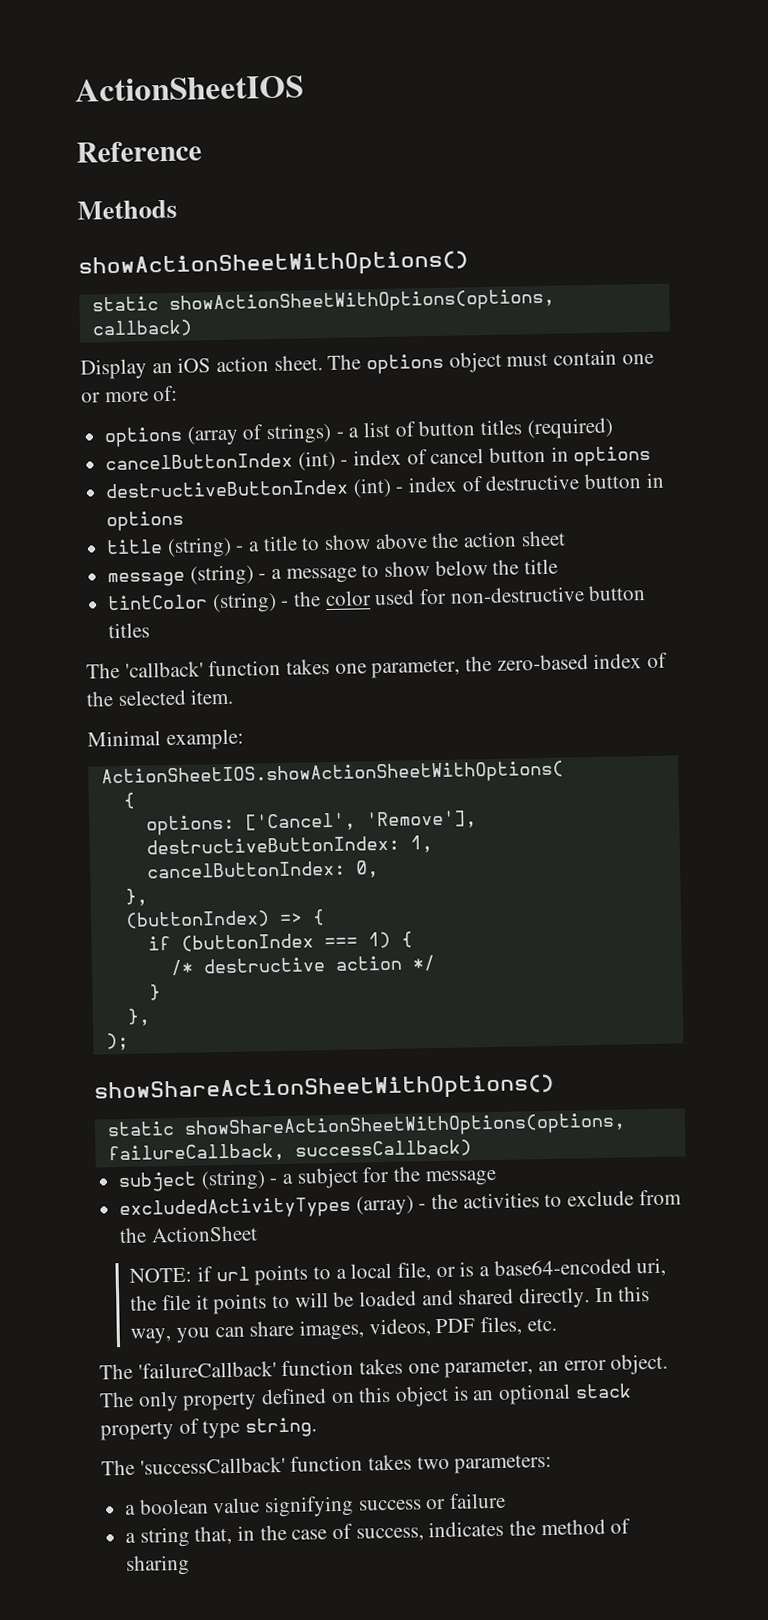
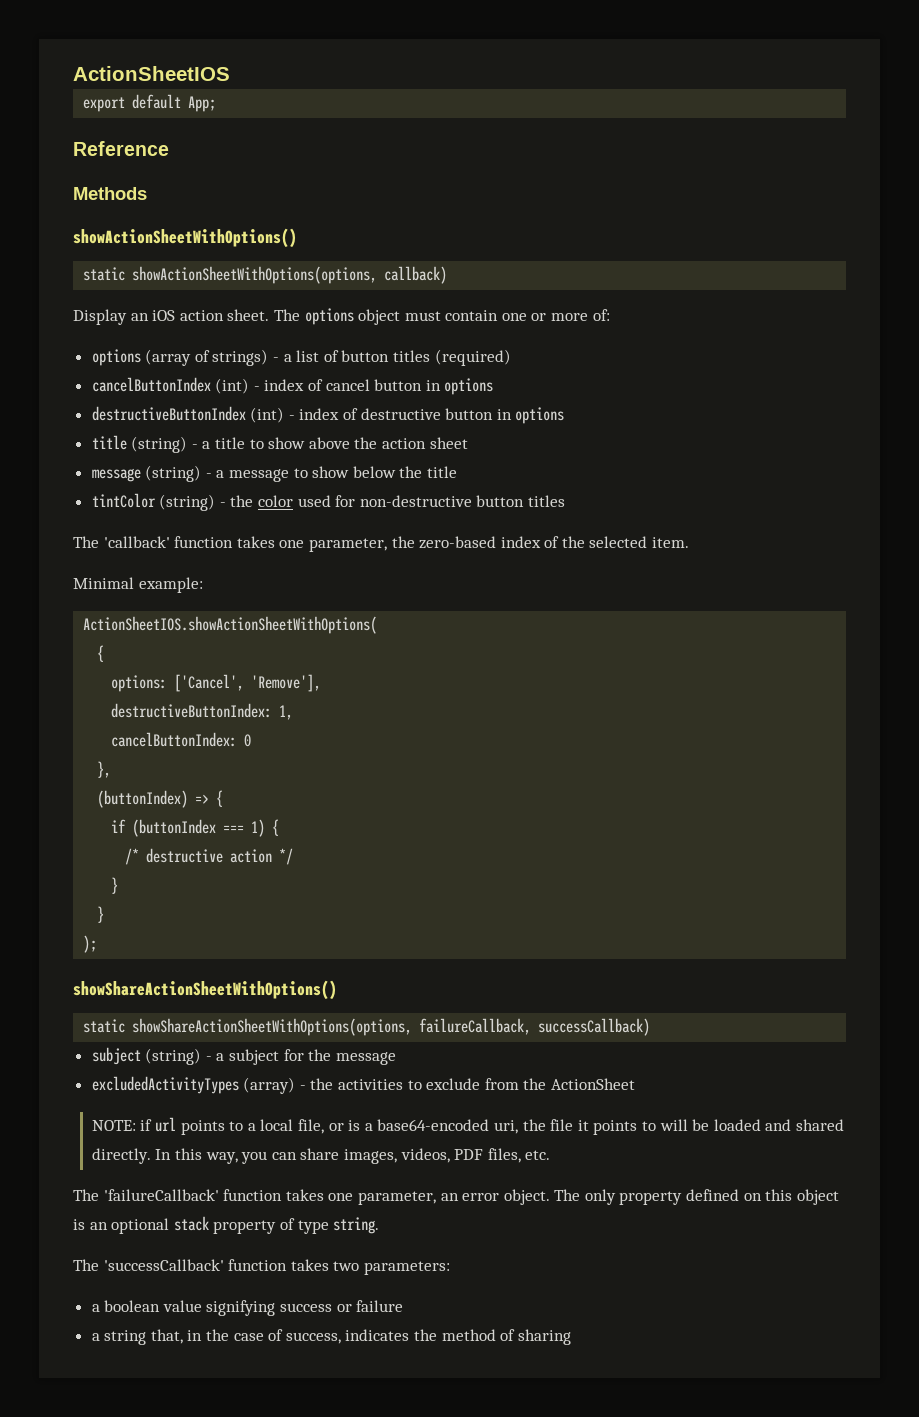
+ export default App;
- cancelButtonIndex: 0,
+ cancelButtonIndex: 0
  /* destructive action */
  }
- },
+ }

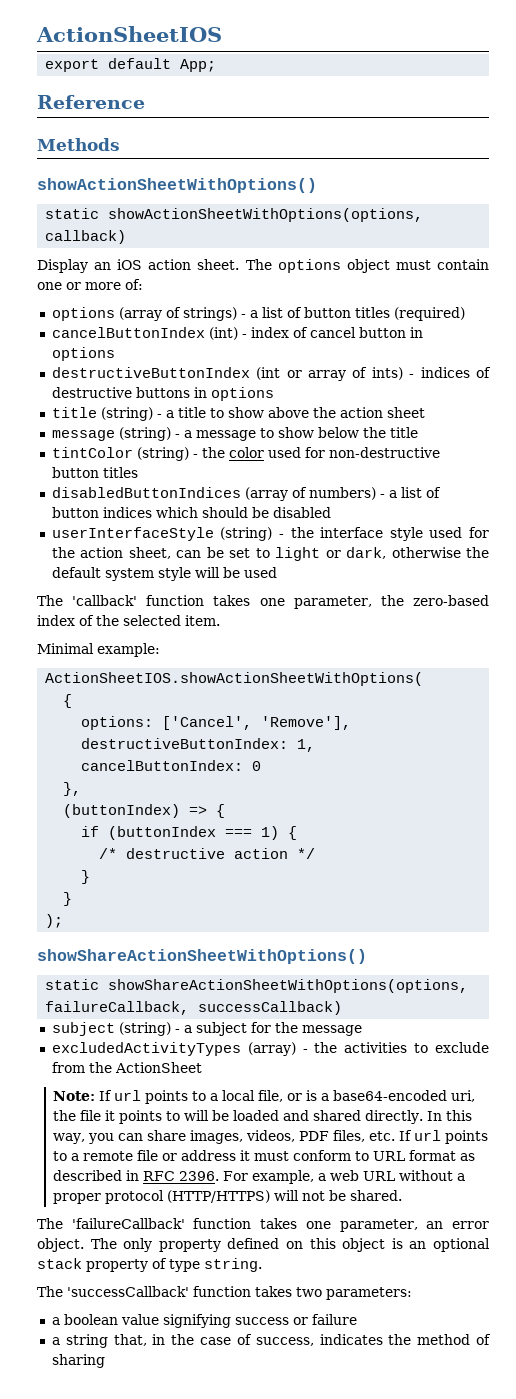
- destructiveButtonIndex (int) - index of destructive button in options
+ destructiveButtonIndex (int or array of ints) - indices of destructive buttons in options
+ disabledButtonIndices (array of numbers) - a list of button indices which should be disabled
+ userInterfaceStyle (string) - the interface style used for the action sheet, can be set to light or dark, otherwise the default system style will be used
- NOTE: if url points to a local file, or is a base64-encoded uri, the file it points to will be loaded and shared directly.
+ Note: If url points to a local file, or is a base64-encoded uri, the file it points to will be loaded and shared directly.
- In this way, you can share images, videos, PDF files, etc.
+ In this way, you can share images, videos, PDF files, etc. If url points to a remote file or address it must conform to URL format as described in RFC 2396. For example, a web URL without a proper protocol (HTTP/HTTPS) will not be shared.

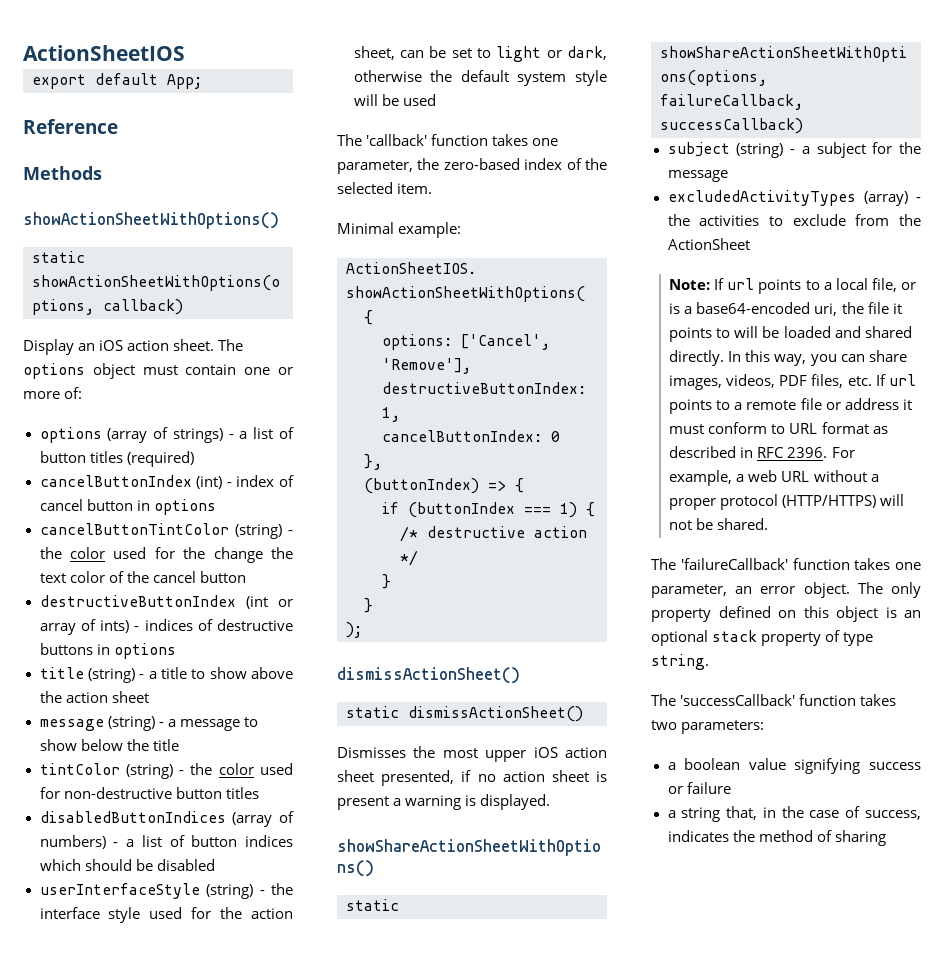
+ cancelButtonTintColor (string) - the color used for the change the text color of the cancel button
  );
+ dismissActionSheet()
+ static dismissActionSheet()
+ Dismisses the most upper iOS action sheet presented, if no action sheet is present a warning is displayed.

